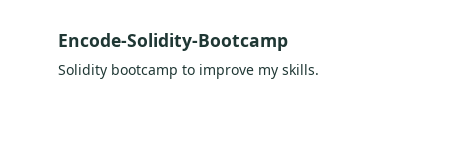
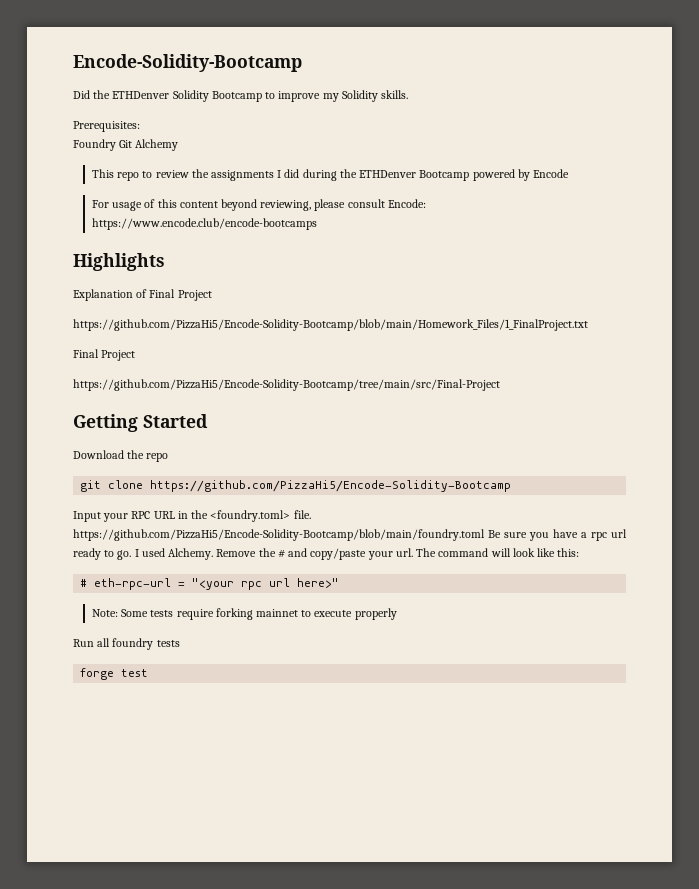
- Solidity bootcamp to improve my skills.
+ Did the ETHDenver Solidity Bootcamp to improve my Solidity skills.
+ Prerequisites:
+ Foundry Git Alchemy
+ This repo to review the assignments I did during the ETHDenver Bootcamp powered by Encode
+ For usage of this content beyond reviewing, please consult Encode: https://www.encode.club/encode-bootcamps
+ Highlights
+ Explanation of Final Project
+ https://github.com/PizzaHi5/Encode-Solidity-Bootcamp/blob/main/Homework_Files/1_FinalProject.txt
+ Final Project
+ https://github.com/PizzaHi5/Encode-Solidity-Bootcamp/tree/main/src/Final-Project
+ Getting Started
+ Download the repo
+ git clone https://github.com/PizzaHi5/Encode-Solidity-Bootcamp
+ Input your RPC URL in the <foundry.toml> file. https://github.com/PizzaHi5/Encode-Solidity-Bootcamp/blob/main/foundry.toml Be sure you have a rpc url ready to go. I used Alchemy. Remove the # and copy/paste your url. The command will look like this:
+ # eth-rpc-url = "<your rpc url here>"
+ Note: Some tests require forking mainnet to execute properly
+ Run all foundry tests
+ forge test

